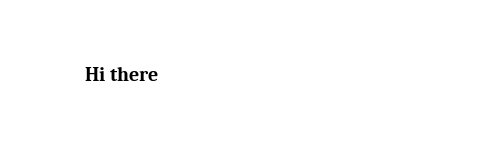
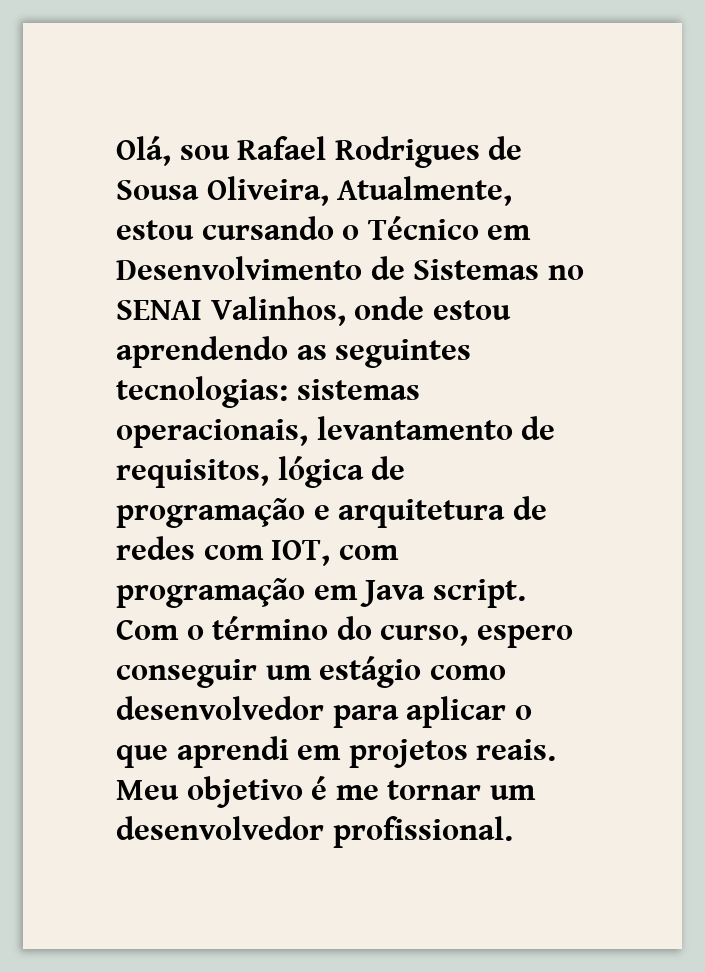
- Hi there
+ Olá, sou Rafael Rodrigues de Sousa Oliveira, Atualmente, estou cursando o Técnico em Desenvolvimento de Sistemas no SENAI Valinhos, onde estou aprendendo as seguintes tecnologias: sistemas operacionais, levantamento de requisitos, lógica de programação e arquitetura de redes com IOT, com programação em Java script. Com o término do curso, espero conseguir um estágio como desenvolvedor para aplicar o que aprendi em projetos reais. Meu objetivo é me tornar um desenvolvedor profissional.

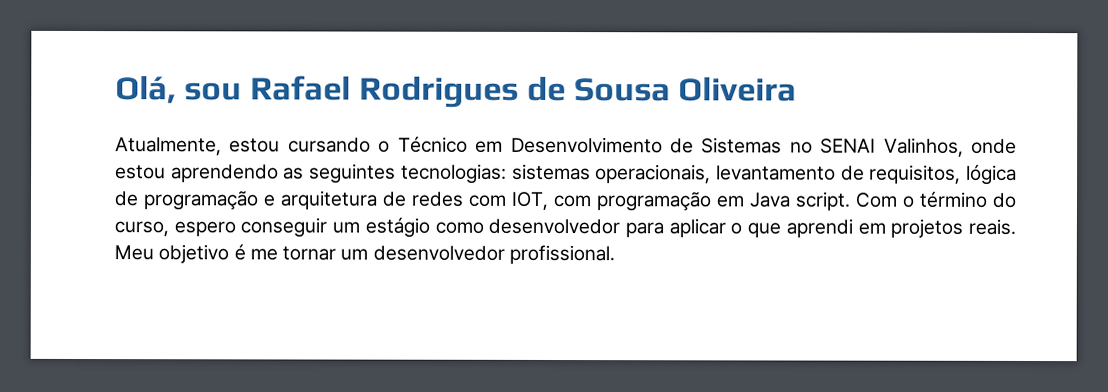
- Olá, sou Rafael Rodrigues de Sousa Oliveira, Atualmente, estou cursando o Técnico em Desenvolvimento de Sistemas no SENAI Valinhos, onde estou aprendendo as seguintes tecnologias: sistemas operacionais, levantamento de requisitos, lógica de programação e arquitetura de redes com IOT, com programação em Java script.
+ Olá, sou Rafael Rodrigues de Sousa Oliveira
+ Atualmente, estou cursando o Técnico em Desenvolvimento de Sistemas no SENAI Valinhos, onde estou aprendendo as seguintes tecnologias: sistemas operacionais, levantamento de requisitos, lógica de programação e arquitetura de redes com IOT, com programação em Java script.

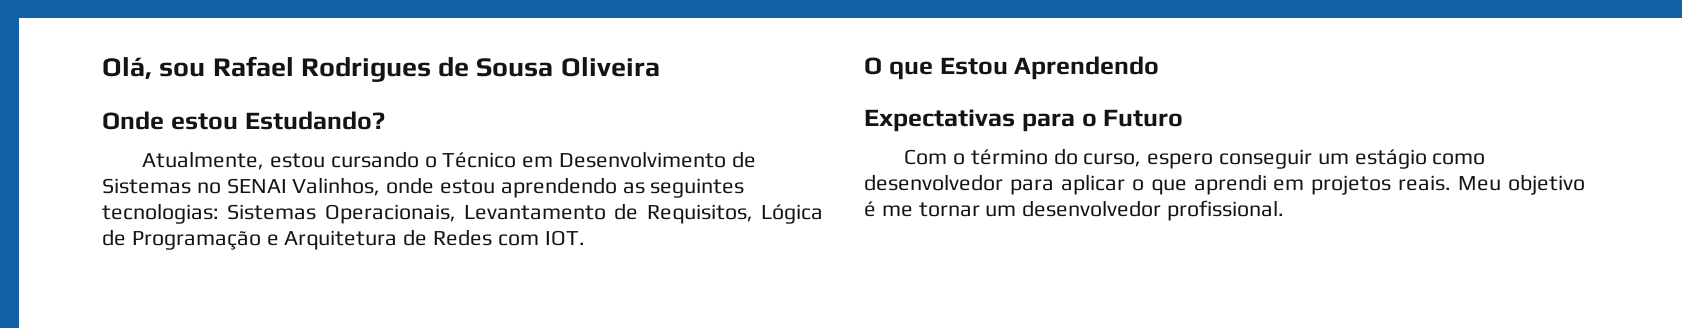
+ Onde estou Estudando?
- Atualmente, estou cursando o Técnico em Desenvolvimento de Sistemas no SENAI Valinhos, onde estou aprendendo as seguintes tecnologias: sistemas operacionais, levantamento de requisitos, lógica de programação e arquitetura de redes com IOT, com programação em Java script. Com o término do curso, espero conseguir um estágio como desenvolvedor para aplicar o que aprendi em projetos reais.
+ Atualmente, estou cursando o Técnico em Desenvolvimento de Sistemas no SENAI Valinhos, onde estou aprendendo as seguintes tecnologias: Sistemas Operacionais, Levantamento de Requisitos, Lógica de Programação e Arquitetura de Redes com IOT.
+ O que Estou Aprendendo
+ Expectativas para o Futuro
+ Com o término do curso, espero conseguir um estágio como desenvolvedor para aplicar o que aprendi em projetos reais.

